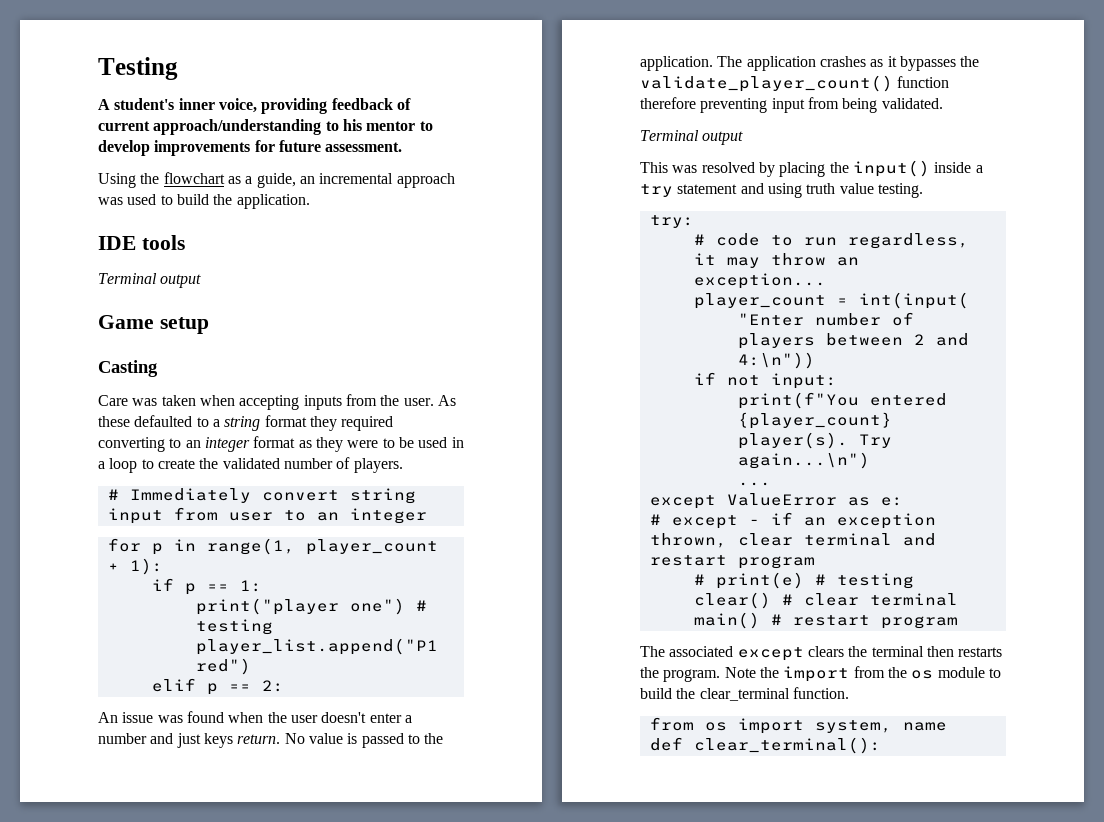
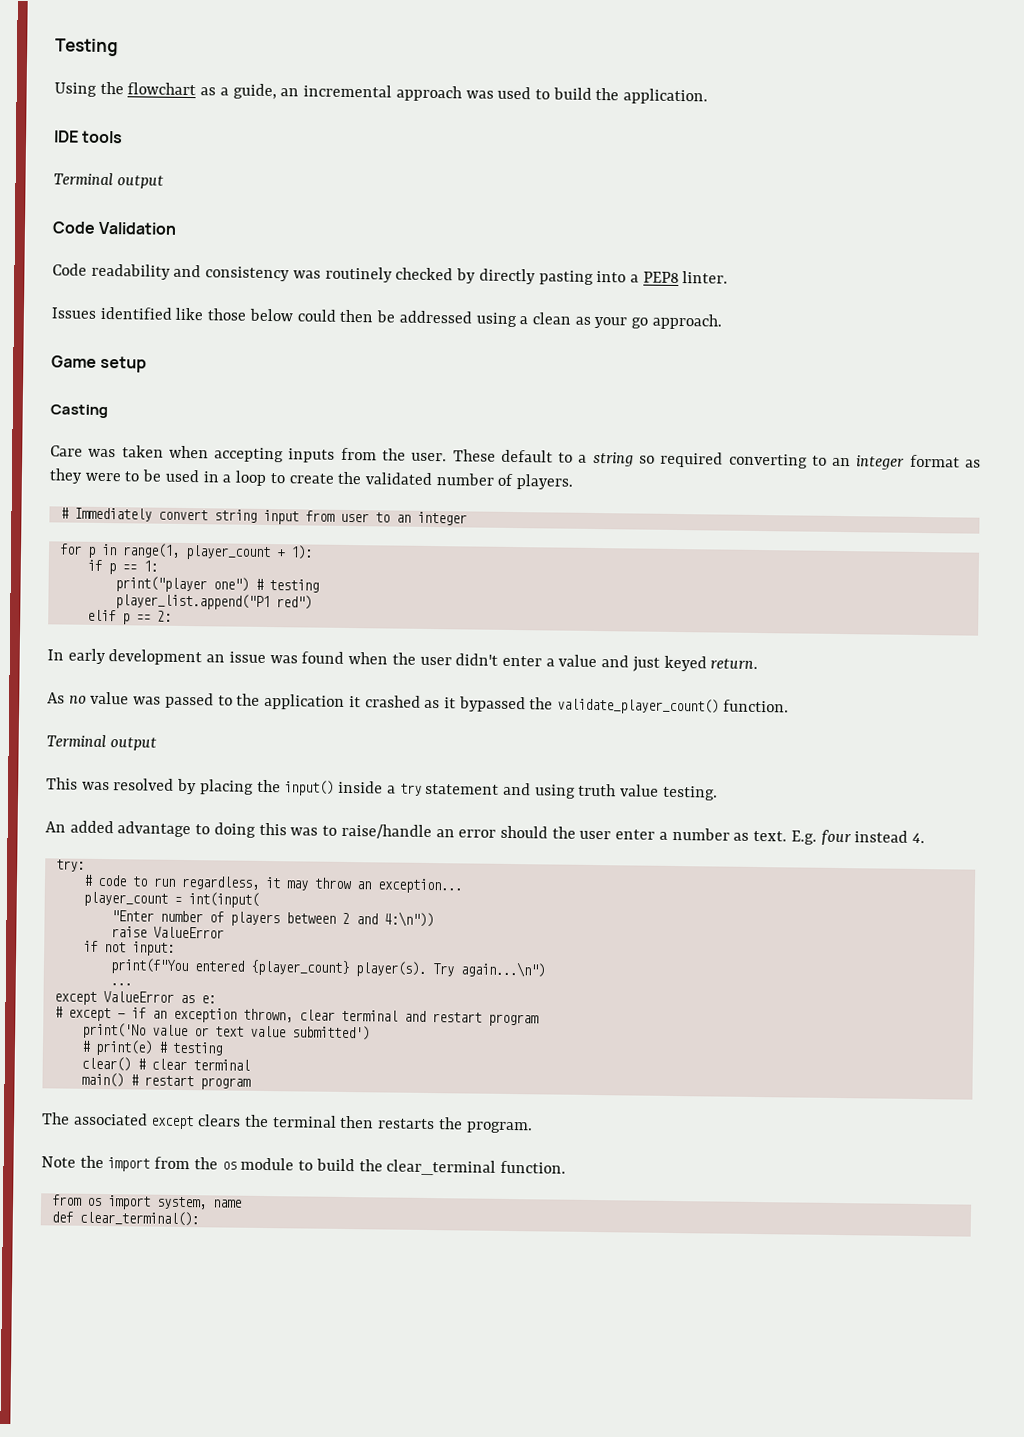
- A student's inner voice, providing feedback of current approach/understanding to his mentor to develop improvements for future assessment.
+ Code Validation
+ Code readability and consistency was routinely checked by directly pasting into a PEP8 linter.
+ Issues identified like those below could then be addressed using a clean as your go approach.
- As these defaulted to a string format they required converting to an integer format as they were to be used in a loop to create the validated number of players.
+ These default to a string so required converting to an integer format as they were to be used in a loop to create the validated number of players.
- An issue was found when the user doesn't enter a number and just keys return. No value is passed to the application. The application crashes as it bypasses the validate_player_count() function therefore preventing input from being validated.
+ In early development an issue was found when the user didn't enter a value and just keyed return.
+ As no value was passed to the application it crashed as it bypassed the validate_player_count() function.
+ An added advantage to doing this was to raise/handle an error should the user enter a number as text. E.g. four instead 4.
+ raise ValueError
+ print('No value or text value submitted')
- The associated except clears the terminal then restarts the program. Note the import from the os module to build the clear_terminal function.
+ The associated except clears the terminal then restarts the program.
+ Note the import from the os module to build the clear_terminal function.

